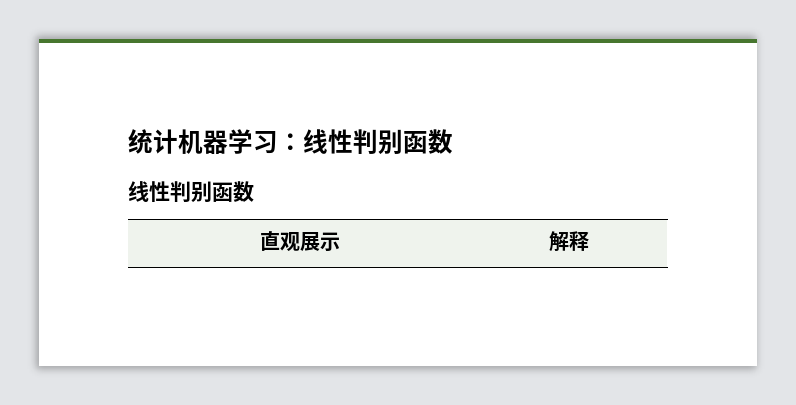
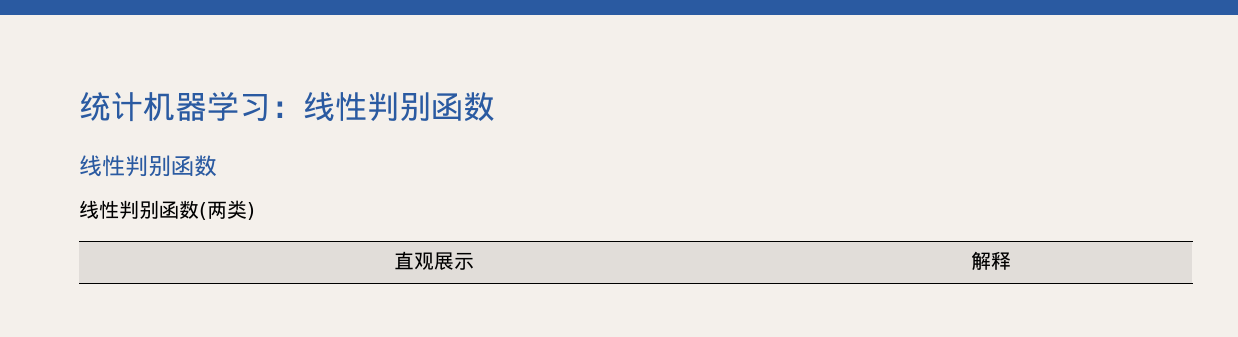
+ 线性判别函数(两类)

